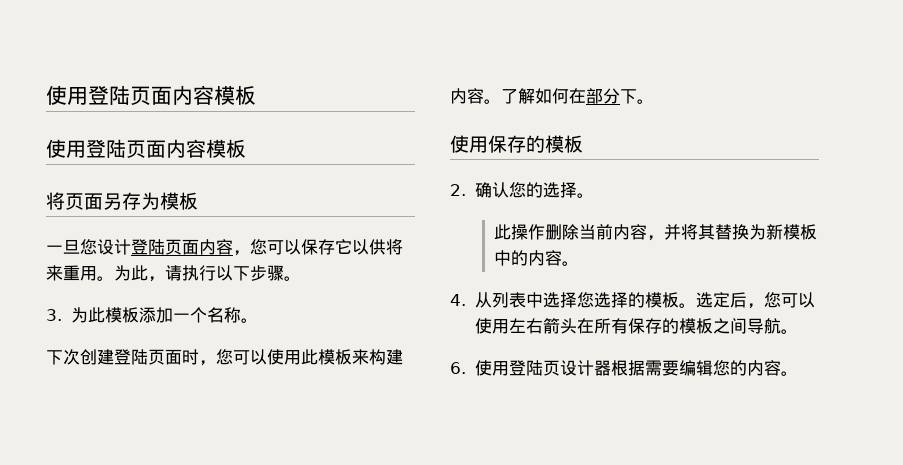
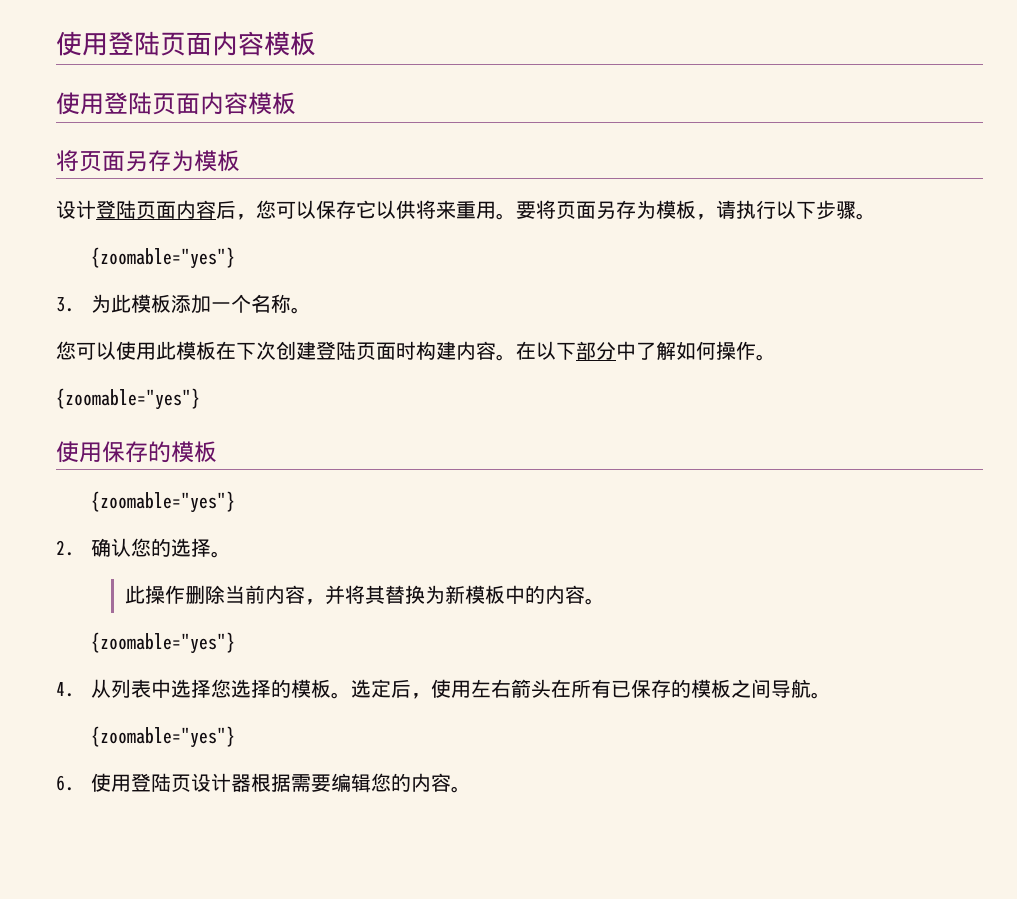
- 一旦您设计登陆页面内容，您可以保存它以供将来重用。
+ 设计登陆页面内容后，您可以保存它以供将来重用。
- 为此，请执行以下步骤。
+ 要将页面另存为模板，请执行以下步骤。
+ {zoomable="yes"}
- 下次创建登陆页面时，您可以使用此模板来构建内容。了解如何在部分下。
+ 您可以使用此模板在下次创建登陆页面时构建内容。在以下部分中了解如何操作。
+ {zoomable="yes"}
  使用保存的模板
+ {zoomable="yes"}
  此操作删除当前内容，并将其替换为新模板中的内容。
+ {zoomable="yes"}
- 选定后，您可以使用左右箭头在所有保存的模板之间导航。
+ 选定后，使用左右箭头在所有已保存的模板之间导航。
+ {zoomable="yes"}

